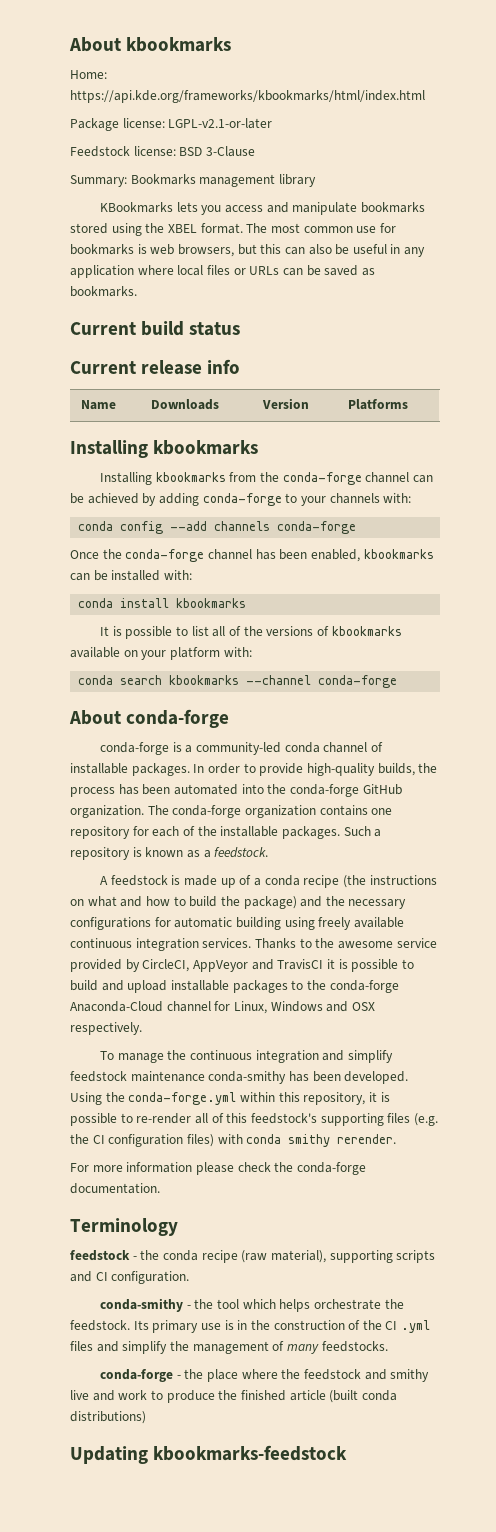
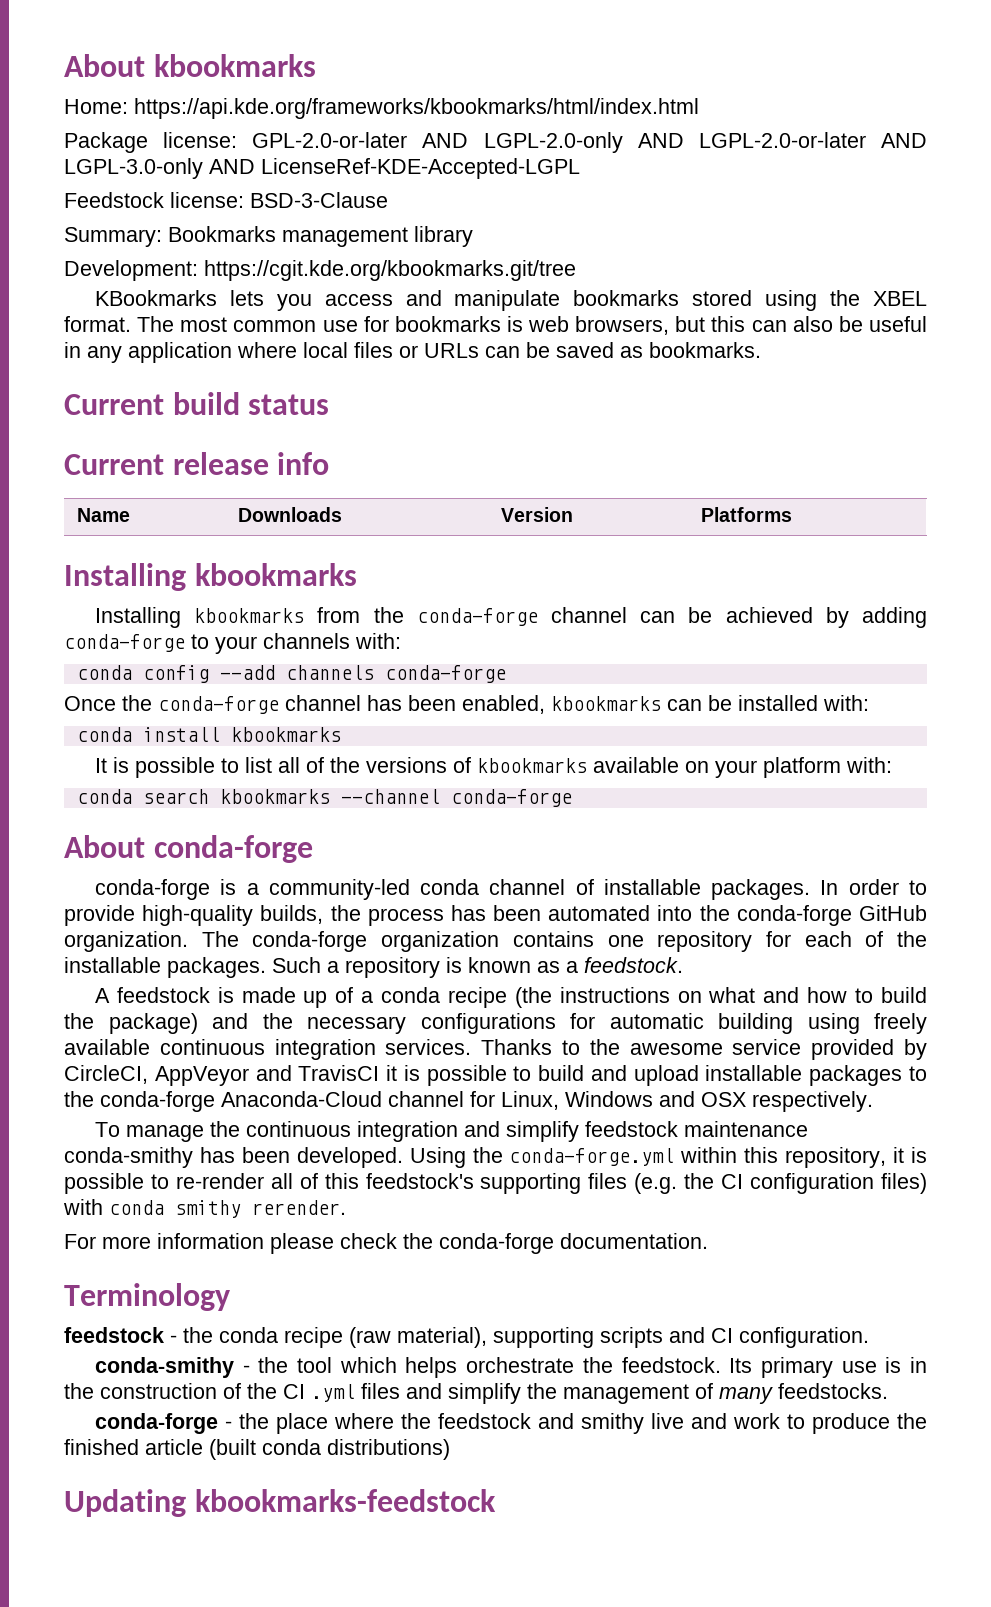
- Package license: LGPL-v2.1-or-later
+ Package license: GPL-2.0-or-later AND LGPL-2.0-only AND LGPL-2.0-or-later AND LGPL-3.0-only AND LicenseRef-KDE-Accepted-LGPL
- Feedstock license: BSD 3-Clause
+ Feedstock license: BSD-3-Clause
+ Development: https://cgit.kde.org/kbookmarks.git/tree

